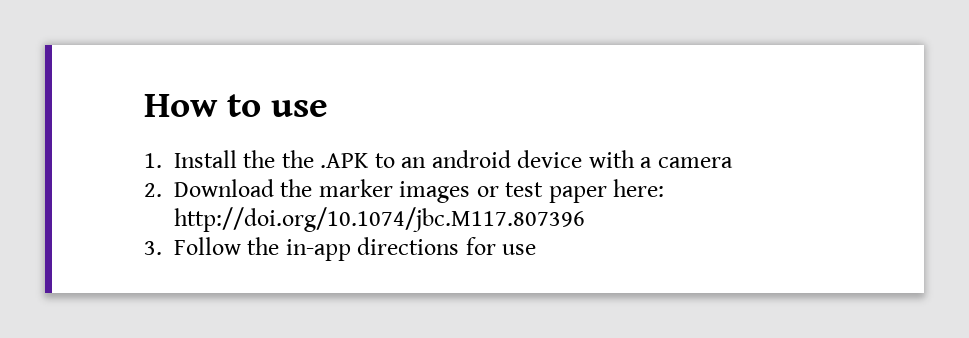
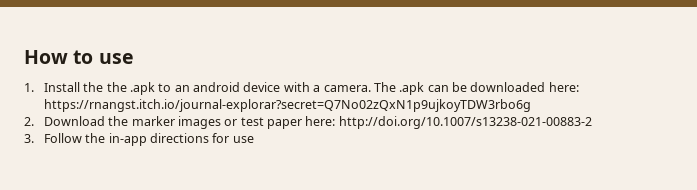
- 1. Install the the .APK to an android device with a camera
+ 1. Install the the .apk to an android device with a camera. The .apk can be downloaded here: https://rnangst.itch.io/journal-explorar?secret=Q7No02zQxN1p9ujkoyTDW3rbo6g
- 2. Download the marker images or test paper here: http://doi.org/10.1074/jbc.M117.807396
+ 2. Download the marker images or test paper here: http://doi.org/10.1007/s13238-021-00883-2

